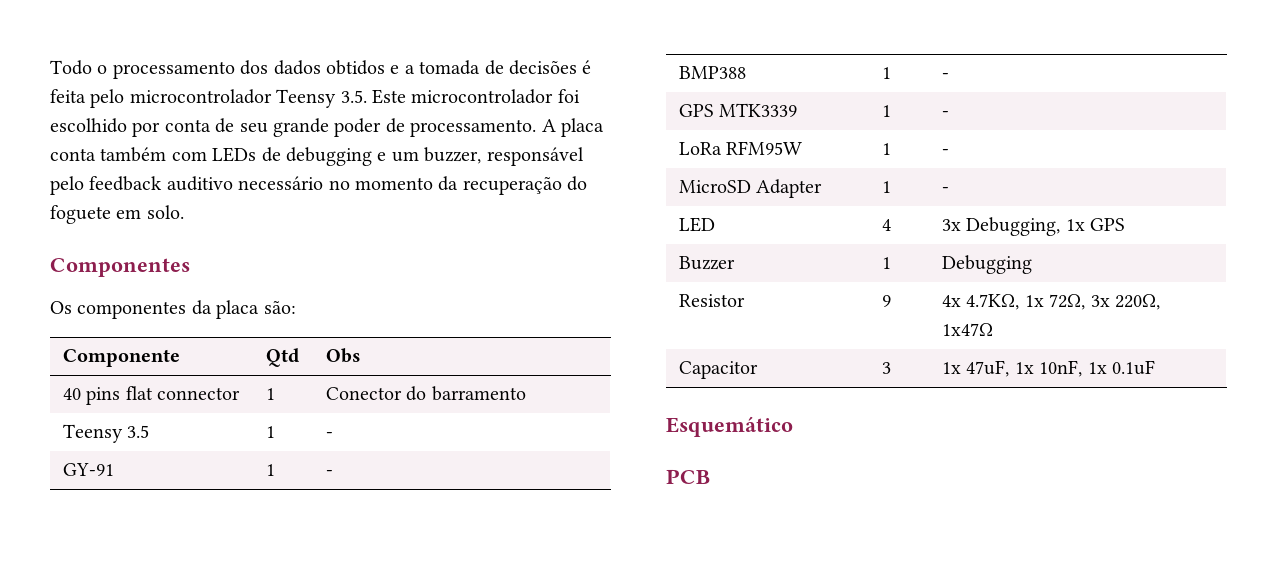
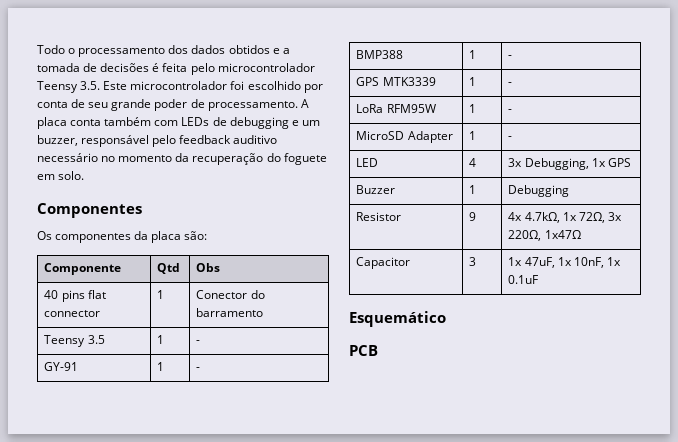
- Resistor | 9 | 4x 4.7KΩ, 1x 72Ω, 3x 220Ω, 1x47Ω
+ Resistor | 9 | 4x 4.7kΩ, 1x 72Ω, 3x 220Ω, 1x47Ω

